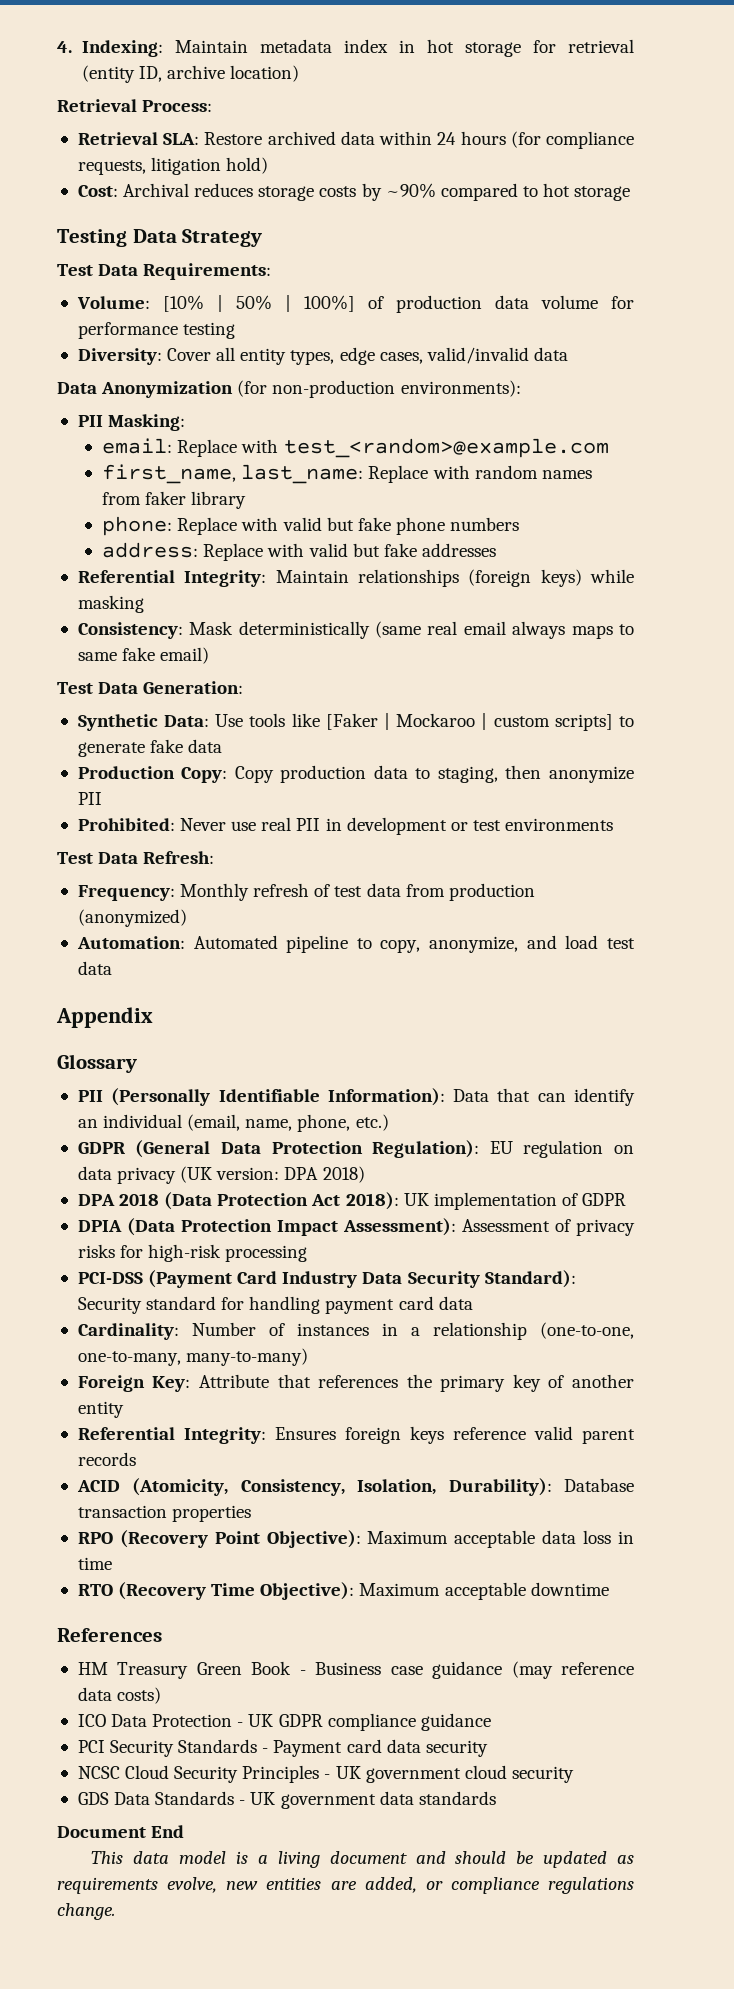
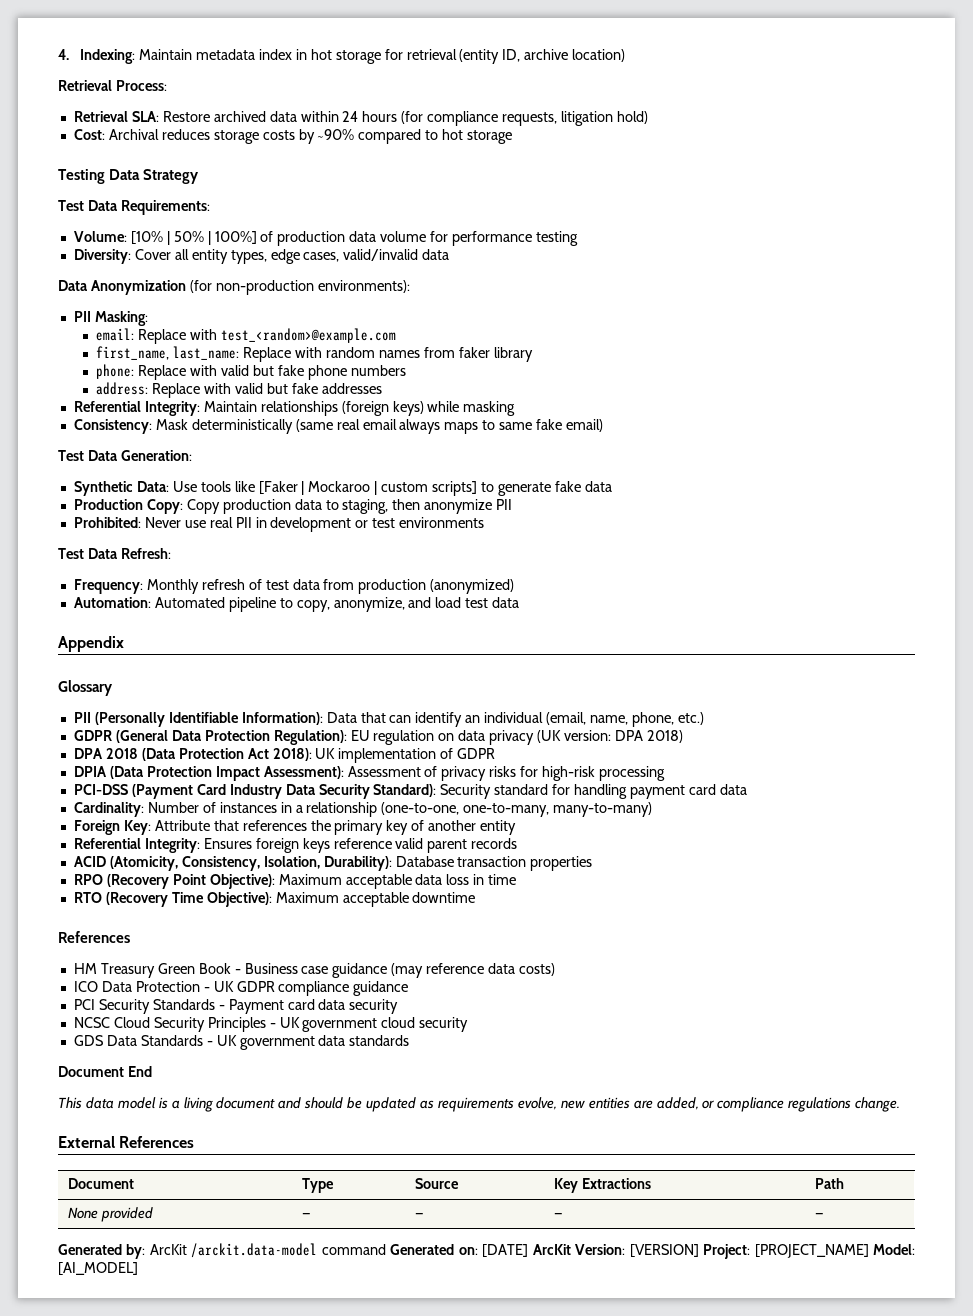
+ External References
+ Document | Type | Source | Key Extractions | Path
+ None provided | — | — | — | —
+ Generated by: ArcKit /arckit.data-model command Generated on: [DATE] ArcKit Version: [VERSION] Project: [PROJECT_NAME] Model: [AI_MODEL]

